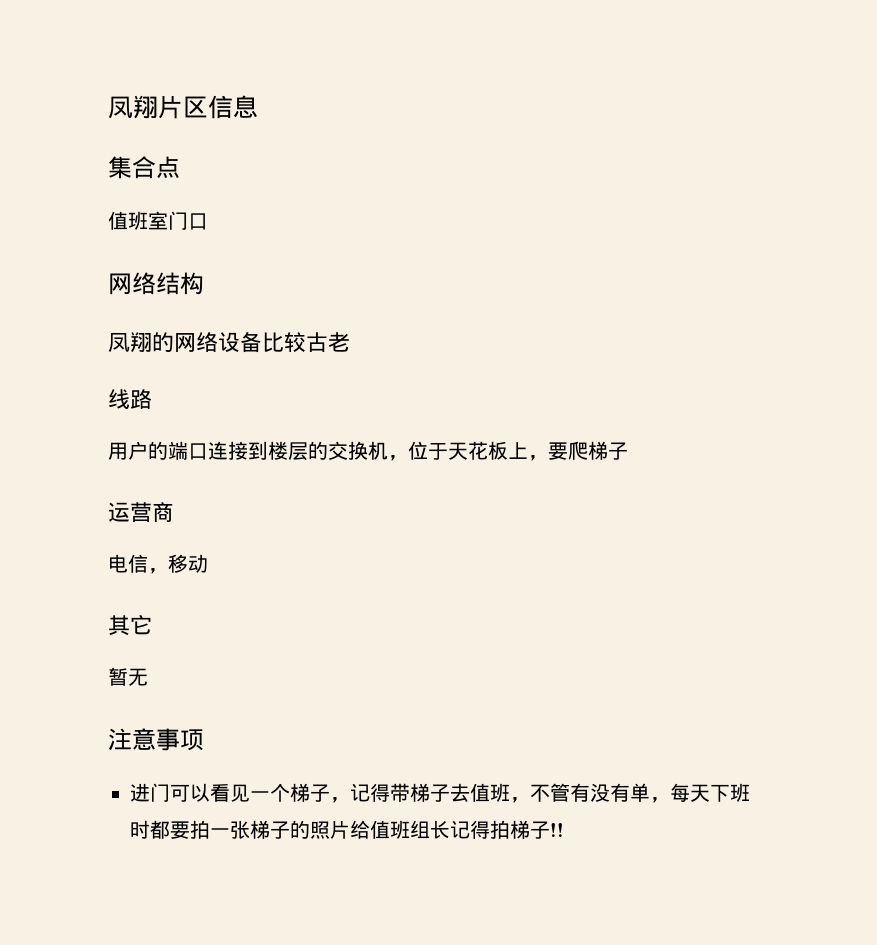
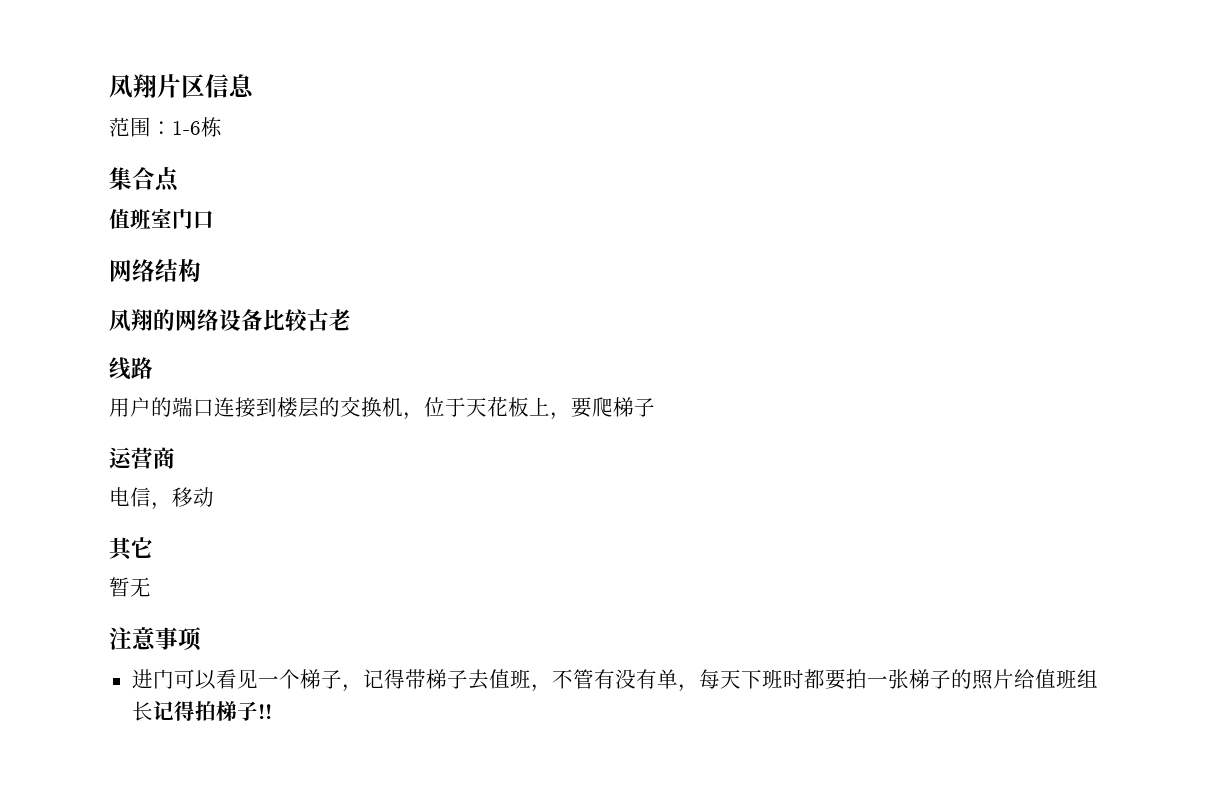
+ 范围：1-6栋

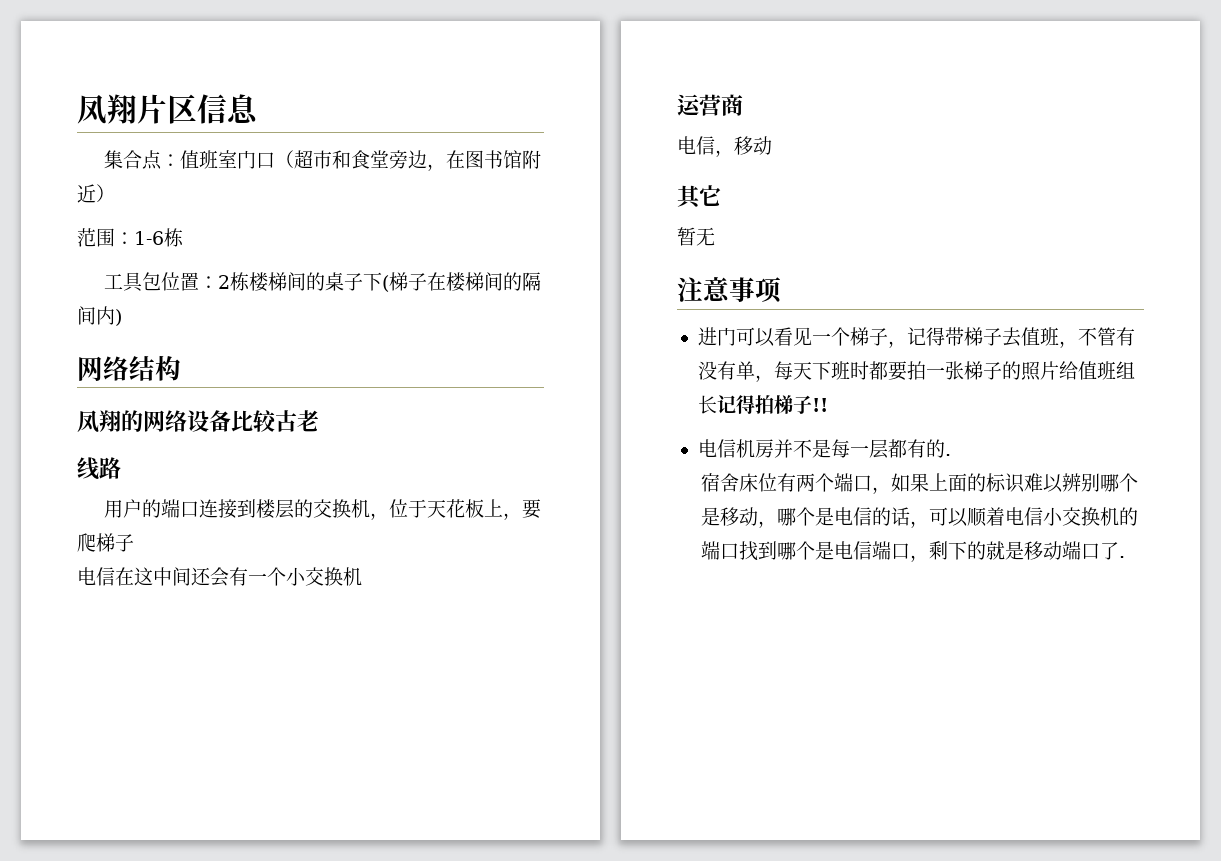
+ 集合点：值班室门口（超市和食堂旁边，在图书馆附近）
  范围：1-6栋
- 集合点
- 值班室门口
+ 工具包位置：2栋楼梯间的桌子下(梯子在楼梯间的隔间内)
+ 电信在这中间还会有一个小交换机
+ 电信机房并不是每一层都有的.
+ 宿舍床位有两个端口，如果上面的标识难以辨别哪个是移动，哪个是电信的话，可以顺着电信小交换机的端口找到哪个是电信端口，剩下的就是移动端口了.

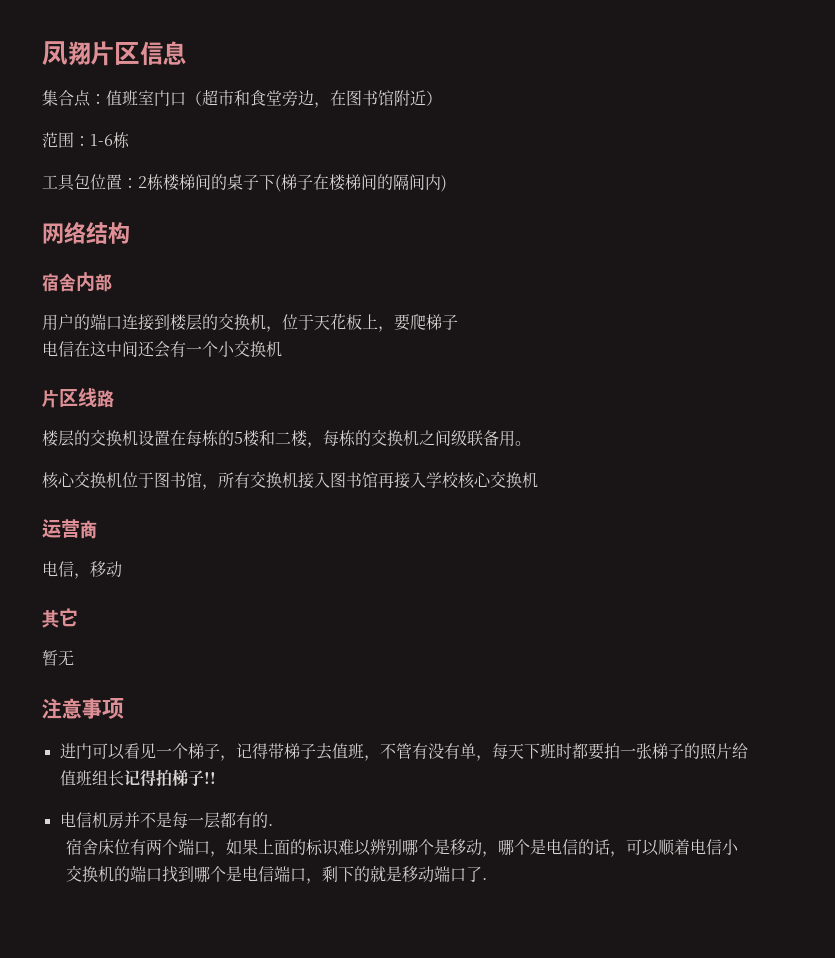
- 凤翔的网络设备比较古老
- 线路
+ 宿舍内部
+ 片区线路
+ 楼层的交换机设置在每栋的5楼和二楼，每栋的交换机之间级联备用。
+ 核心交换机位于图书馆，所有交换机接入图书馆再接入学校核心交换机

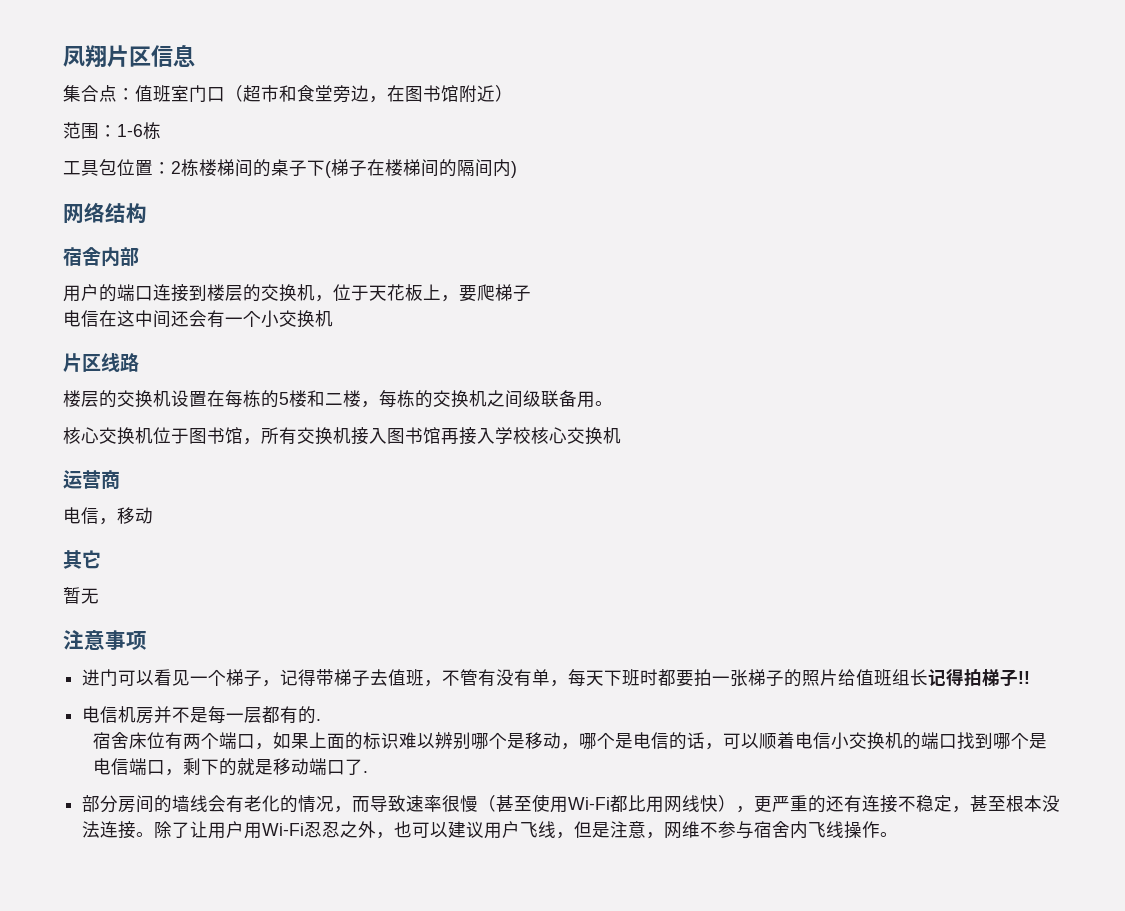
+ 部分房间的墙线会有老化的情况，而导致速率很慢（甚至使用Wi-Fi都比用网线快），更严重的还有连接不稳定，甚至根本没法连接。除了让用户用Wi-Fi忍忍之外，也可以建议用户飞线，但是注意，网维不参与宿舍内飞线操作。

